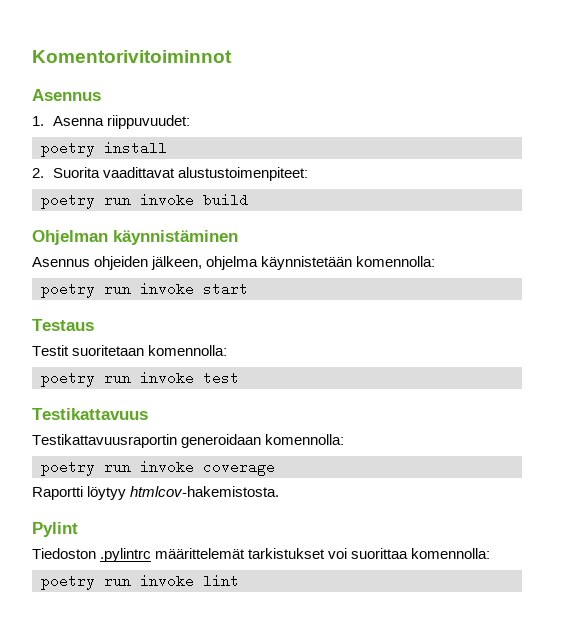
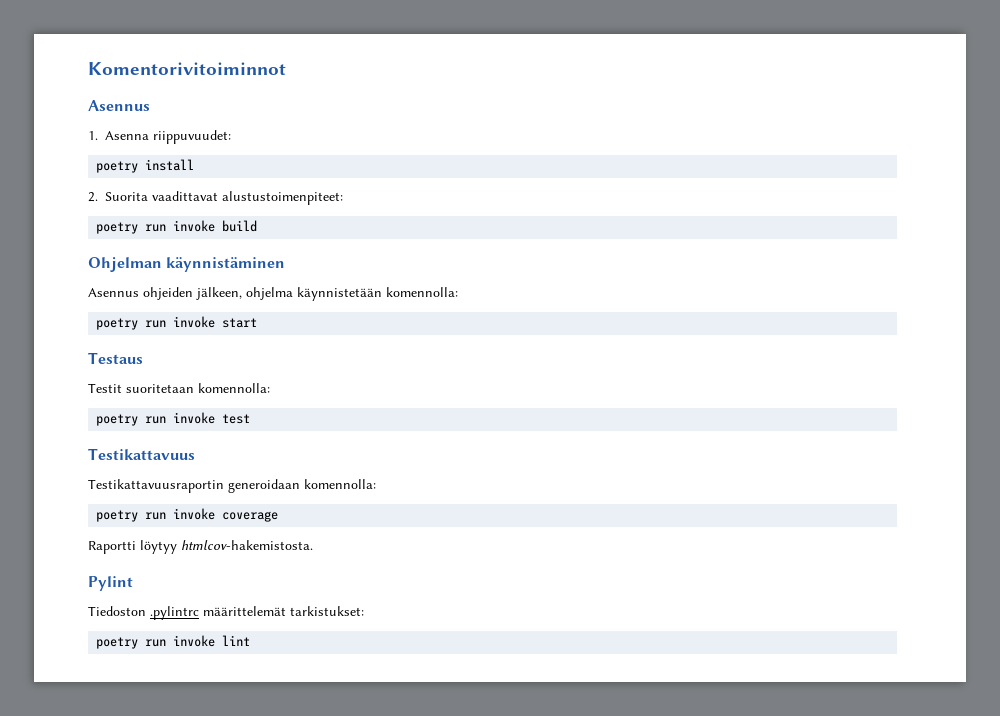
- Tiedoston .pylintrc määrittelemät tarkistukset voi suorittaa komennolla:
+ Tiedoston .pylintrc määrittelemät tarkistukset:

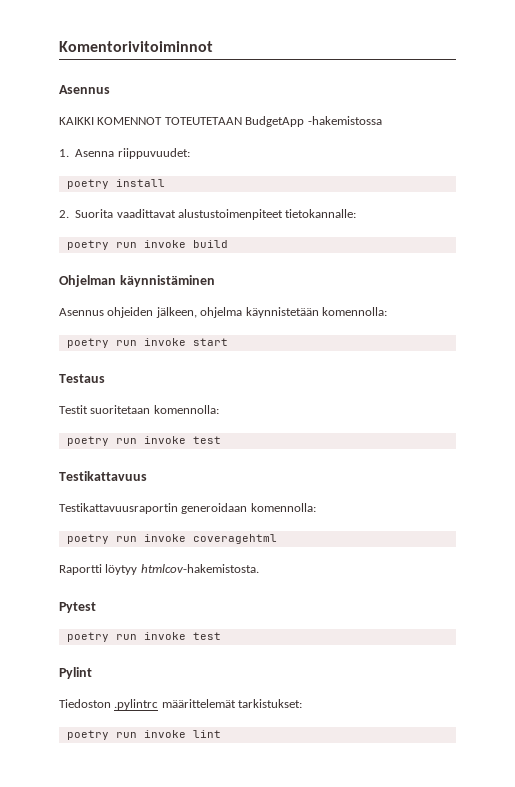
+ KAIKKI KOMENNOT TOTEUTETAAN BudgetApp -hakemistossa
- 2. Suorita vaadittavat alustustoimenpiteet:
+ 2. Suorita vaadittavat alustustoimenpiteet tietokannalle:
- poetry run invoke coverage
+ poetry run invoke coveragehtml
+ Pytest
+ poetry run invoke test

